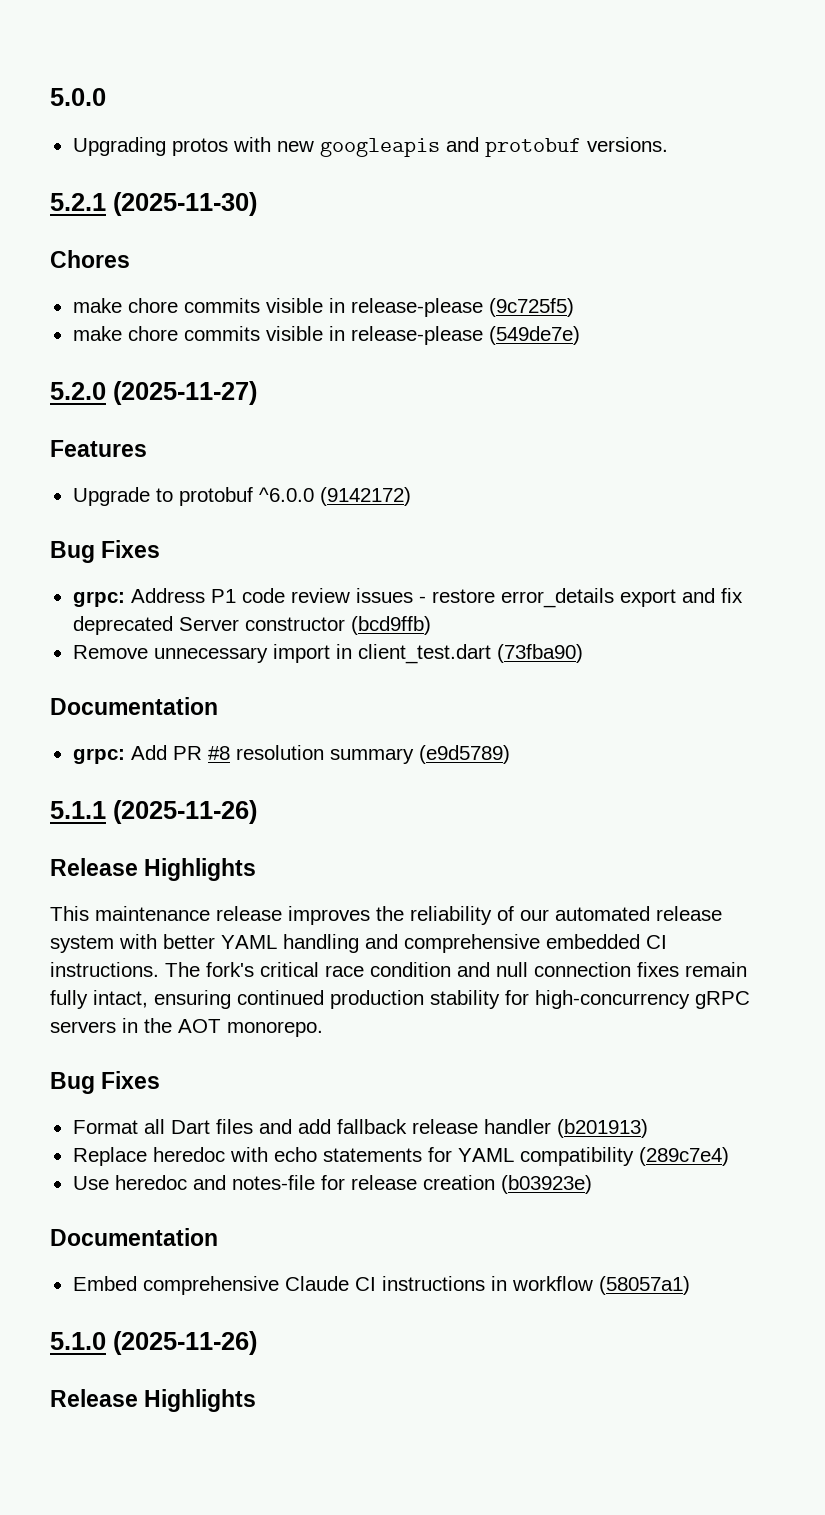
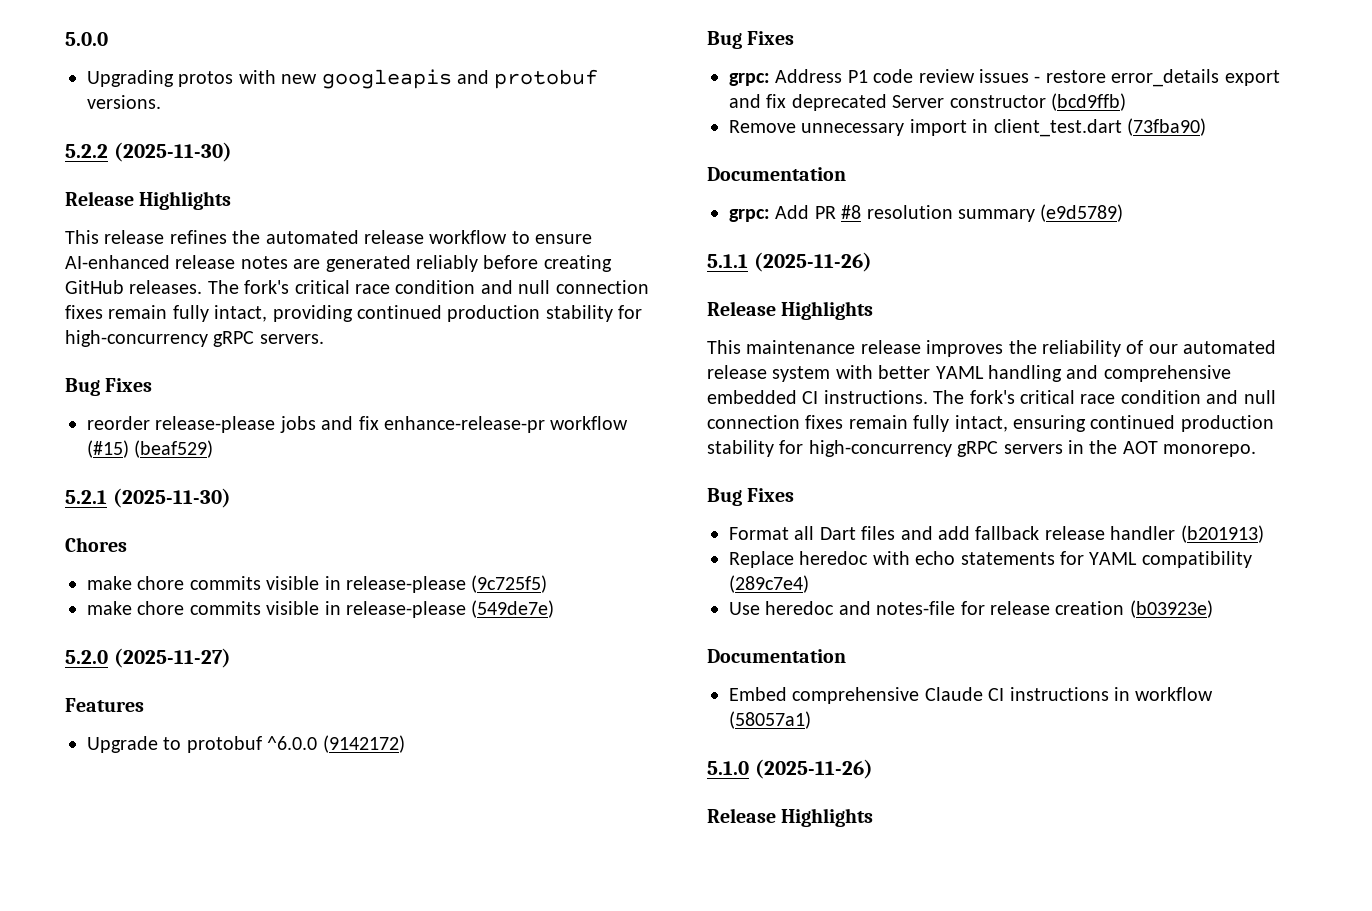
+ 5.2.2 (2025-11-30)
+ Release Highlights
+ This release refines the automated release workflow to ensure AI-enhanced release notes are generated reliably before creating GitHub releases. The fork's critical race condition and null connection fixes remain fully intact, providing continued production stability for high-concurrency gRPC servers.
+ Bug Fixes
+ reorder release-please jobs and fix enhance-release-pr workflow (#15) (beaf529)

